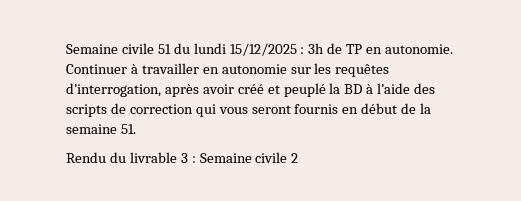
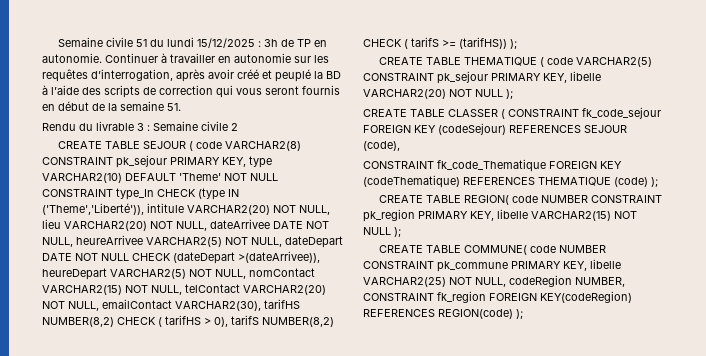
+ CREATE TABLE SEJOUR ( code VARCHAR2(8) CONSTRAINT pk_sejour PRIMARY KEY, type VARCHAR2(10) DEFAULT 'Theme' NOT NULL CONSTRAINT type_In CHECK (type IN ('Theme','Liberté')), intitule VARCHAR2(20) NOT NULL, lieu VARCHAR2(20) NOT NULL, dateArrivee DATE NOT NULL, heureArrivee VARCHAR2(5) NOT NULL, dateDepart DATE NOT NULL CHECK (dateDepart >(dateArrivee)), heureDepart VARCHAR2(5) NOT NULL, nomContact VARCHAR2(15) NOT NULL, telContact VARCHAR2(20) NOT NULL, emailContact VARCHAR2(30), tarifHS NUMBER(8,2) CHECK ( tarifHS > 0), tarifS NUMBER(8,2) CHECK ( tarifS >= (tarifHS)) );
+ CREATE TABLE THEMATIQUE ( code VARCHAR2(5) CONSTRAINT pk_sejour PRIMARY KEY, libelle VARCHAR2(20) NOT NULL );
+ CREATE TABLE CLASSER ( CONSTRAINT fk_code_sejour FOREIGN KEY (codeSejour) REFERENCES SEJOUR (code),
+ CONSTRAINT fk_code_Thematique FOREIGN KEY (codeThematique) REFERENCES THEMATIQUE (code) );
+ CREATE TABLE REGION( code NUMBER CONSTRAINT pk_region PRIMARY KEY, libelle VARCHAR2(15) NOT NULL );
+ CREATE TABLE COMMUNE( code NUMBER CONSTRAINT pk_commune PRIMARY KEY, libelle VARCHAR2(25) NOT NULL, codeRegion NUMBER, CONSTRAINT fk_region FOREIGN KEY(codeRegion) REFERENCES REGION(code) );

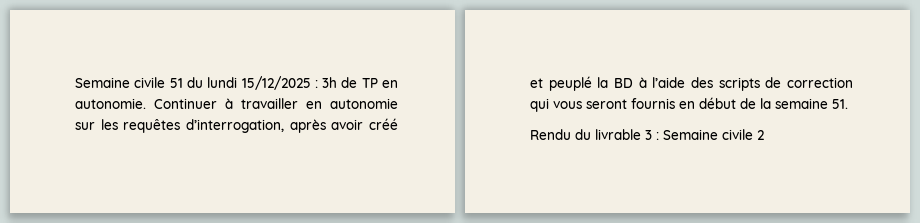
- CREATE TABLE SEJOUR ( code VARCHAR2(8) CONSTRAINT pk_sejour PRIMARY KEY, type VARCHAR2(10) DEFAULT 'Theme' NOT NULL CONSTRAINT type_In CHECK (type IN ('Theme','Liberté')), intitule VARCHAR2(20) NOT NULL, lieu VARCHAR2(20) NOT NULL, dateArrivee DATE NOT NULL, heureArrivee VARCHAR2(5) NOT NULL, dateDepart DATE NOT NULL CHECK (dateDepart >(dateArrivee)), heureDepart VARCHAR2(5) NOT NULL, nomContact VARCHAR2(15) NOT NULL, telContact VARCHAR2(20) NOT NULL, emailContact VARCHAR2(30), tarifHS NUMBER(8,2) CHECK ( tarifHS > 0), tarifS NUMBER(8,2) CHECK ( tarifS >= (tarifHS)) );
- CREATE TABLE THEMATIQUE ( code VARCHAR2(5) CONSTRAINT pk_sejour PRIMARY KEY, libelle VARCHAR2(20) NOT NULL );
- CREATE TABLE CLASSER ( CONSTRAINT fk_code_sejour FOREIGN KEY (codeSejour) REFERENCES SEJOUR (code),
- CONSTRAINT fk_code_Thematique FOREIGN KEY (codeThematique) REFERENCES THEMATIQUE (code) );
- CREATE TABLE REGION( code NUMBER CONSTRAINT pk_region PRIMARY KEY, libelle VARCHAR2(15) NOT NULL );
- CREATE TABLE COMMUNE( code NUMBER CONSTRAINT pk_commune PRIMARY KEY, libelle VARCHAR2(25) NOT NULL, codeRegion NUMBER, CONSTRAINT fk_region FOREIGN KEY(codeRegion) REFERENCES REGION(code) );

